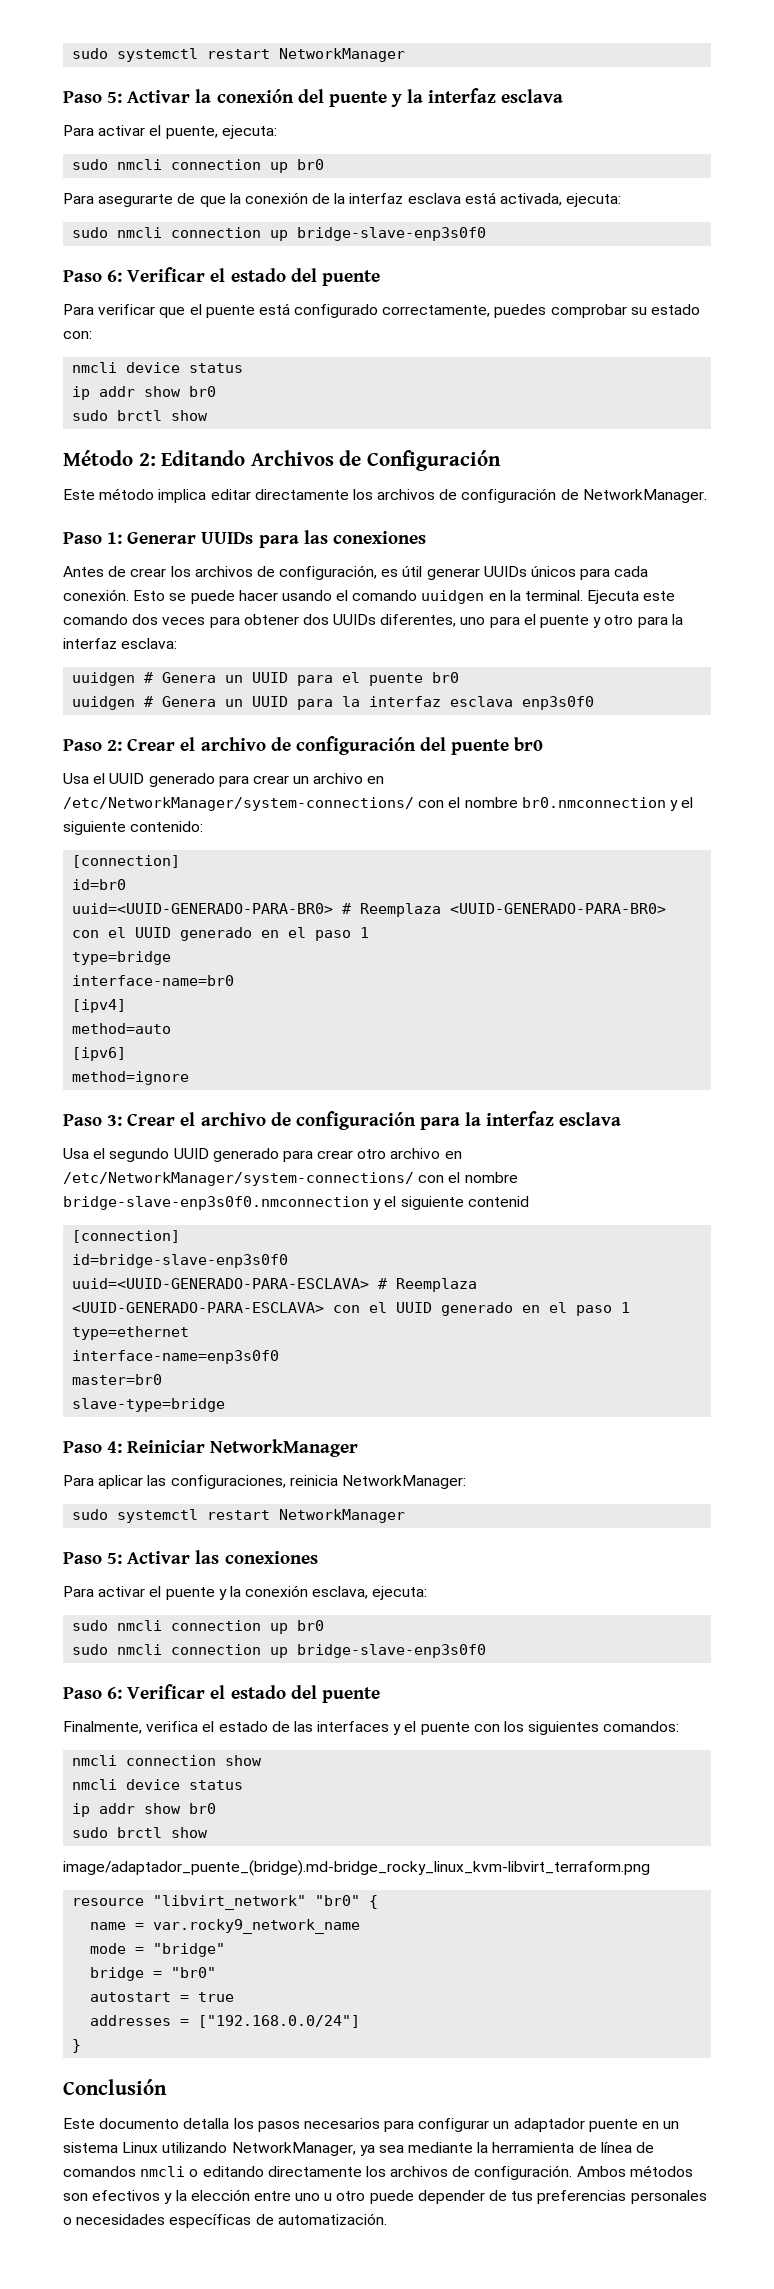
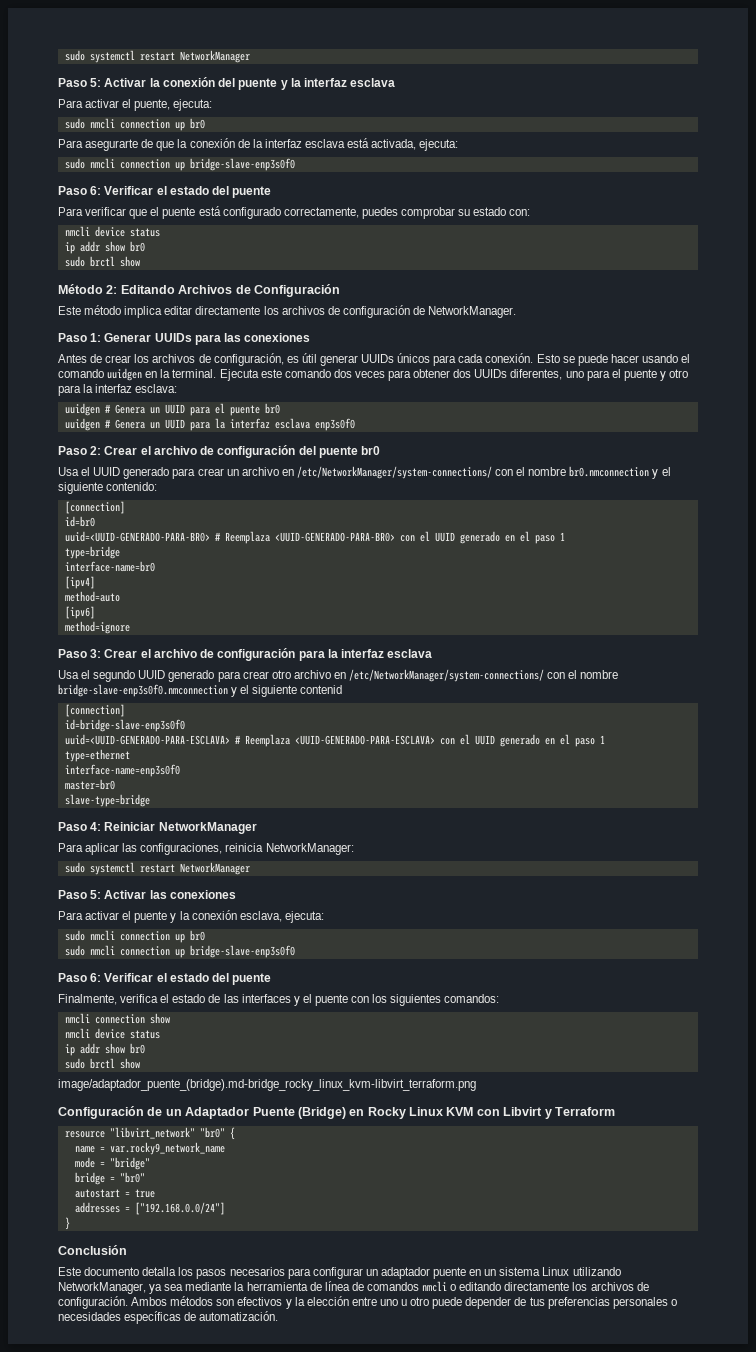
+ Configuración de un Adaptador Puente (Bridge) en Rocky Linux KVM con Libvirt y Terraform

